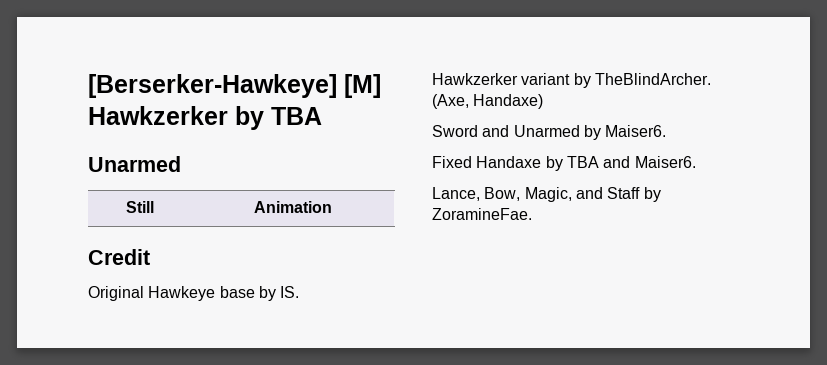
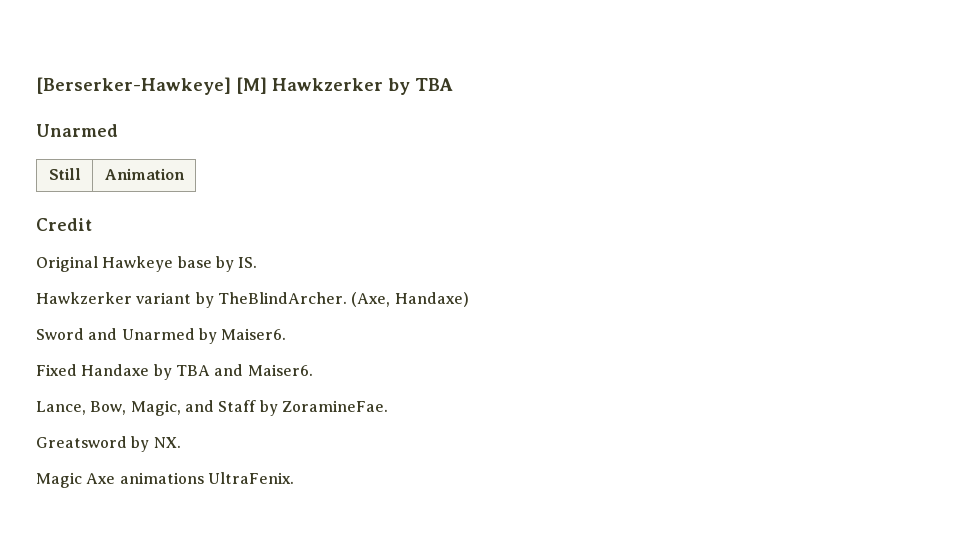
+ Greatsword by NX.
+ Magic Axe animations UltraFenix.

